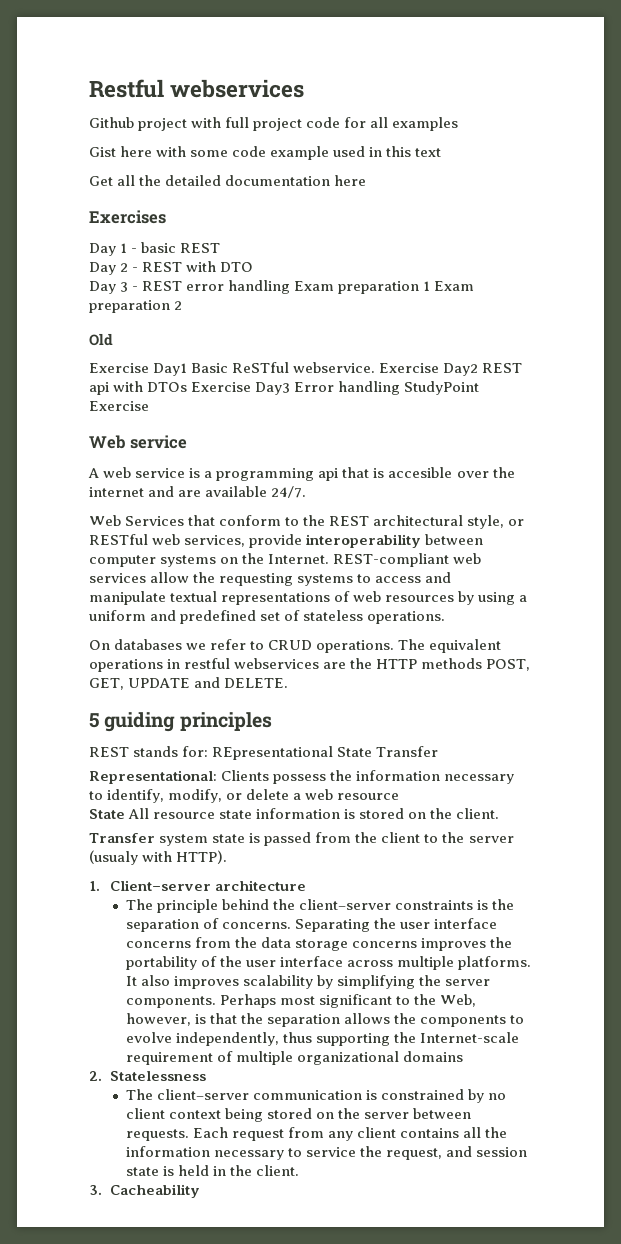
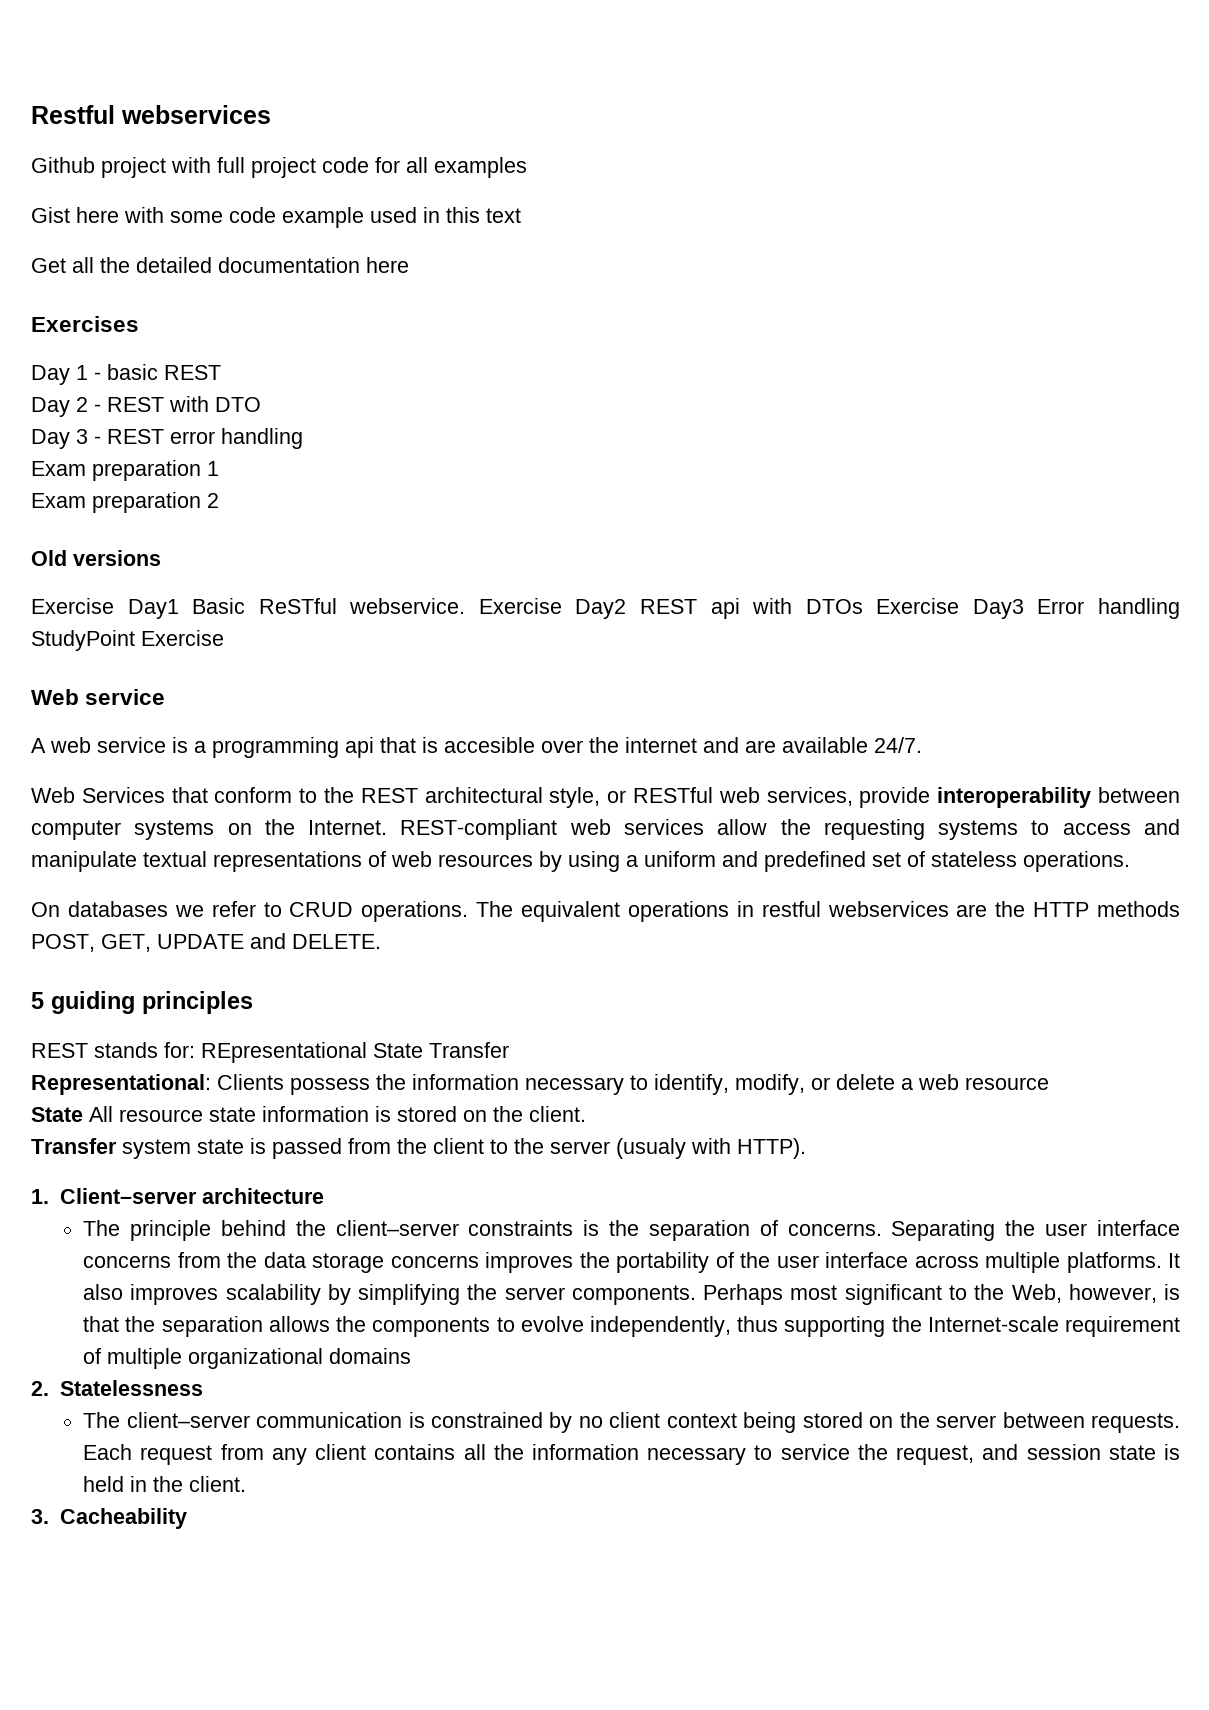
- Day 3 - REST error handling Exam preparation 1 Exam preparation 2
+ Day 3 - REST error handling
+ Exam preparation 1
+ Exam preparation 2
- Old
+ Old versions

